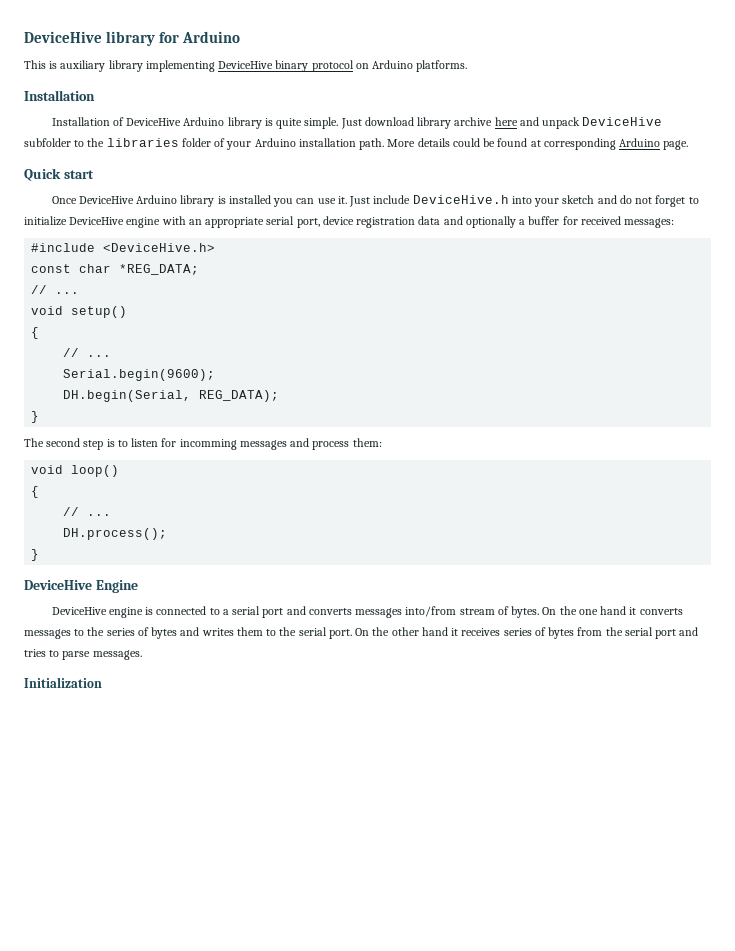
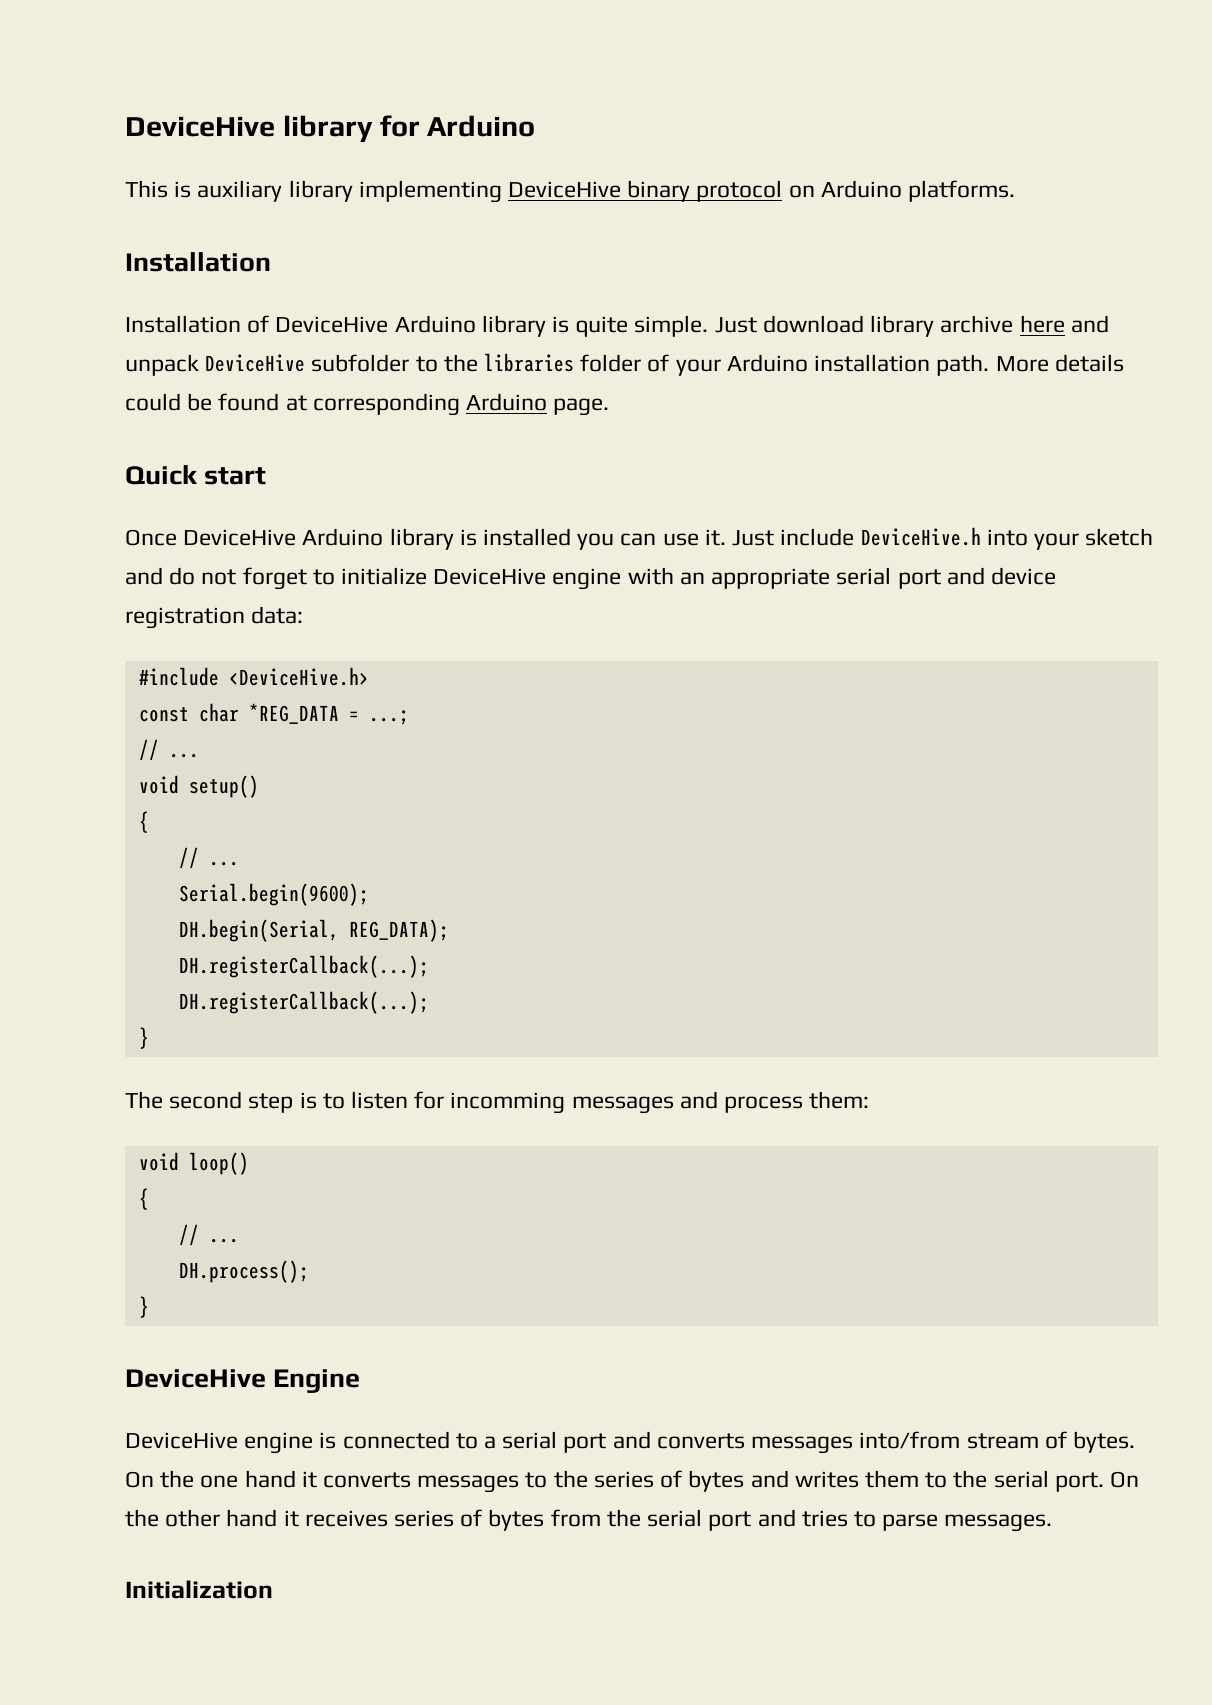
- Just include DeviceHive.h into your sketch and do not forget to initialize DeviceHive engine with an appropriate serial port, device registration data and optionally a buffer for received messages:
+ Just include DeviceHive.h into your sketch and do not forget to initialize DeviceHive engine with an appropriate serial port and device registration data:
- const char *REG_DATA;
+ const char *REG_DATA = ...;
  DH.begin(Serial, REG_DATA);
+ DH.registerCallback(...);
+ DH.registerCallback(...);

